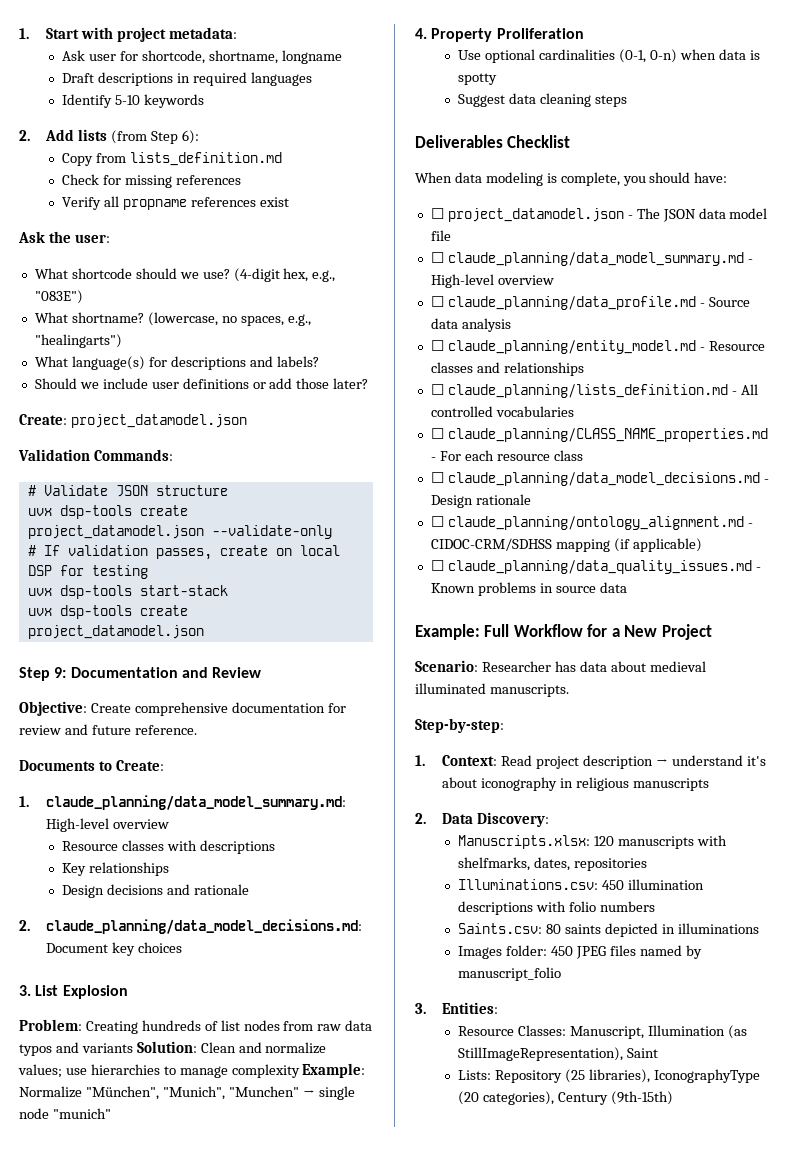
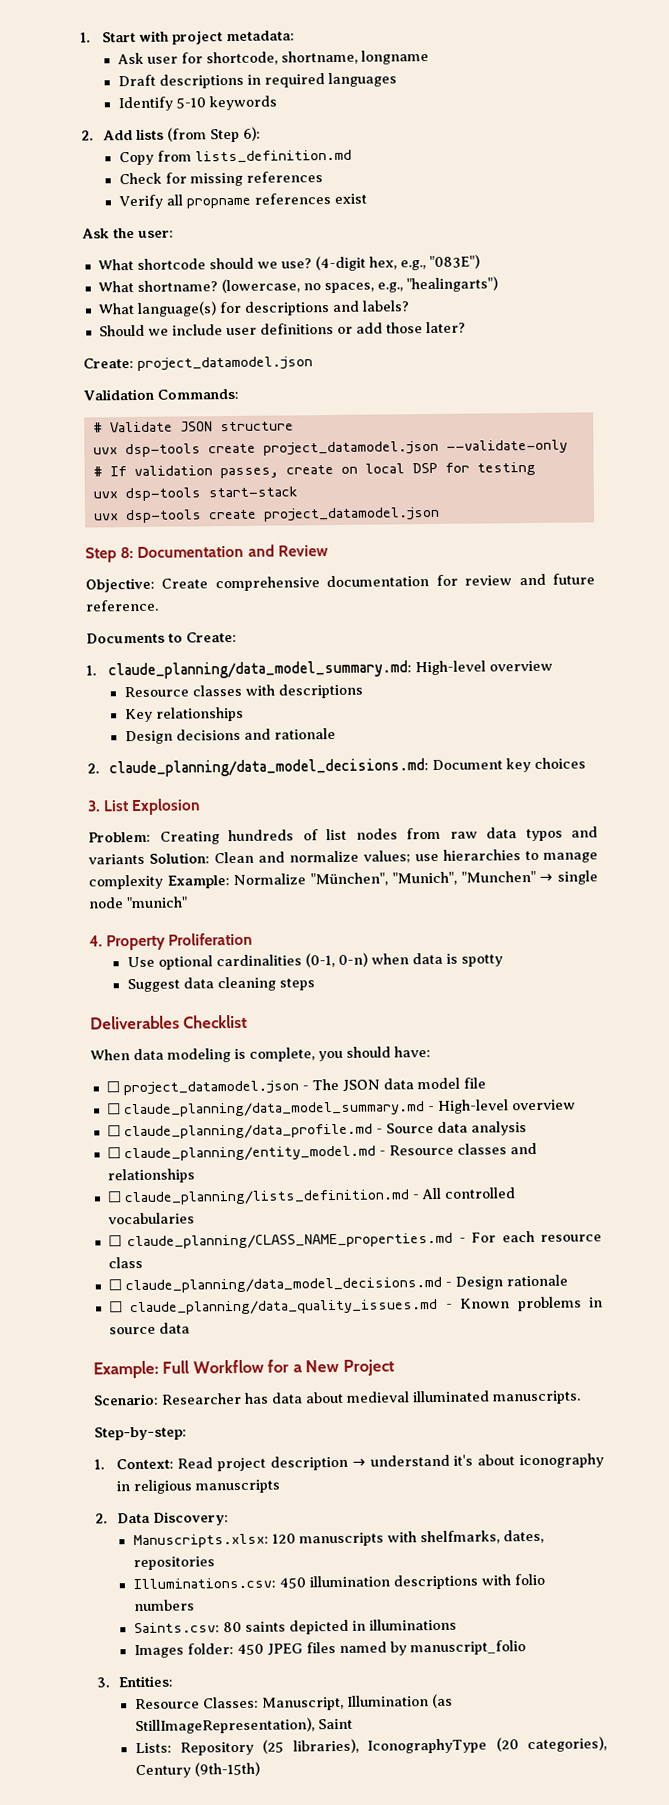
- Step 9: Documentation and Review
+ Step 8: Documentation and Review
- ☐ claude_planning/ontology_alignment.md - CIDOC-CRM/SDHSS mapping (if applicable)

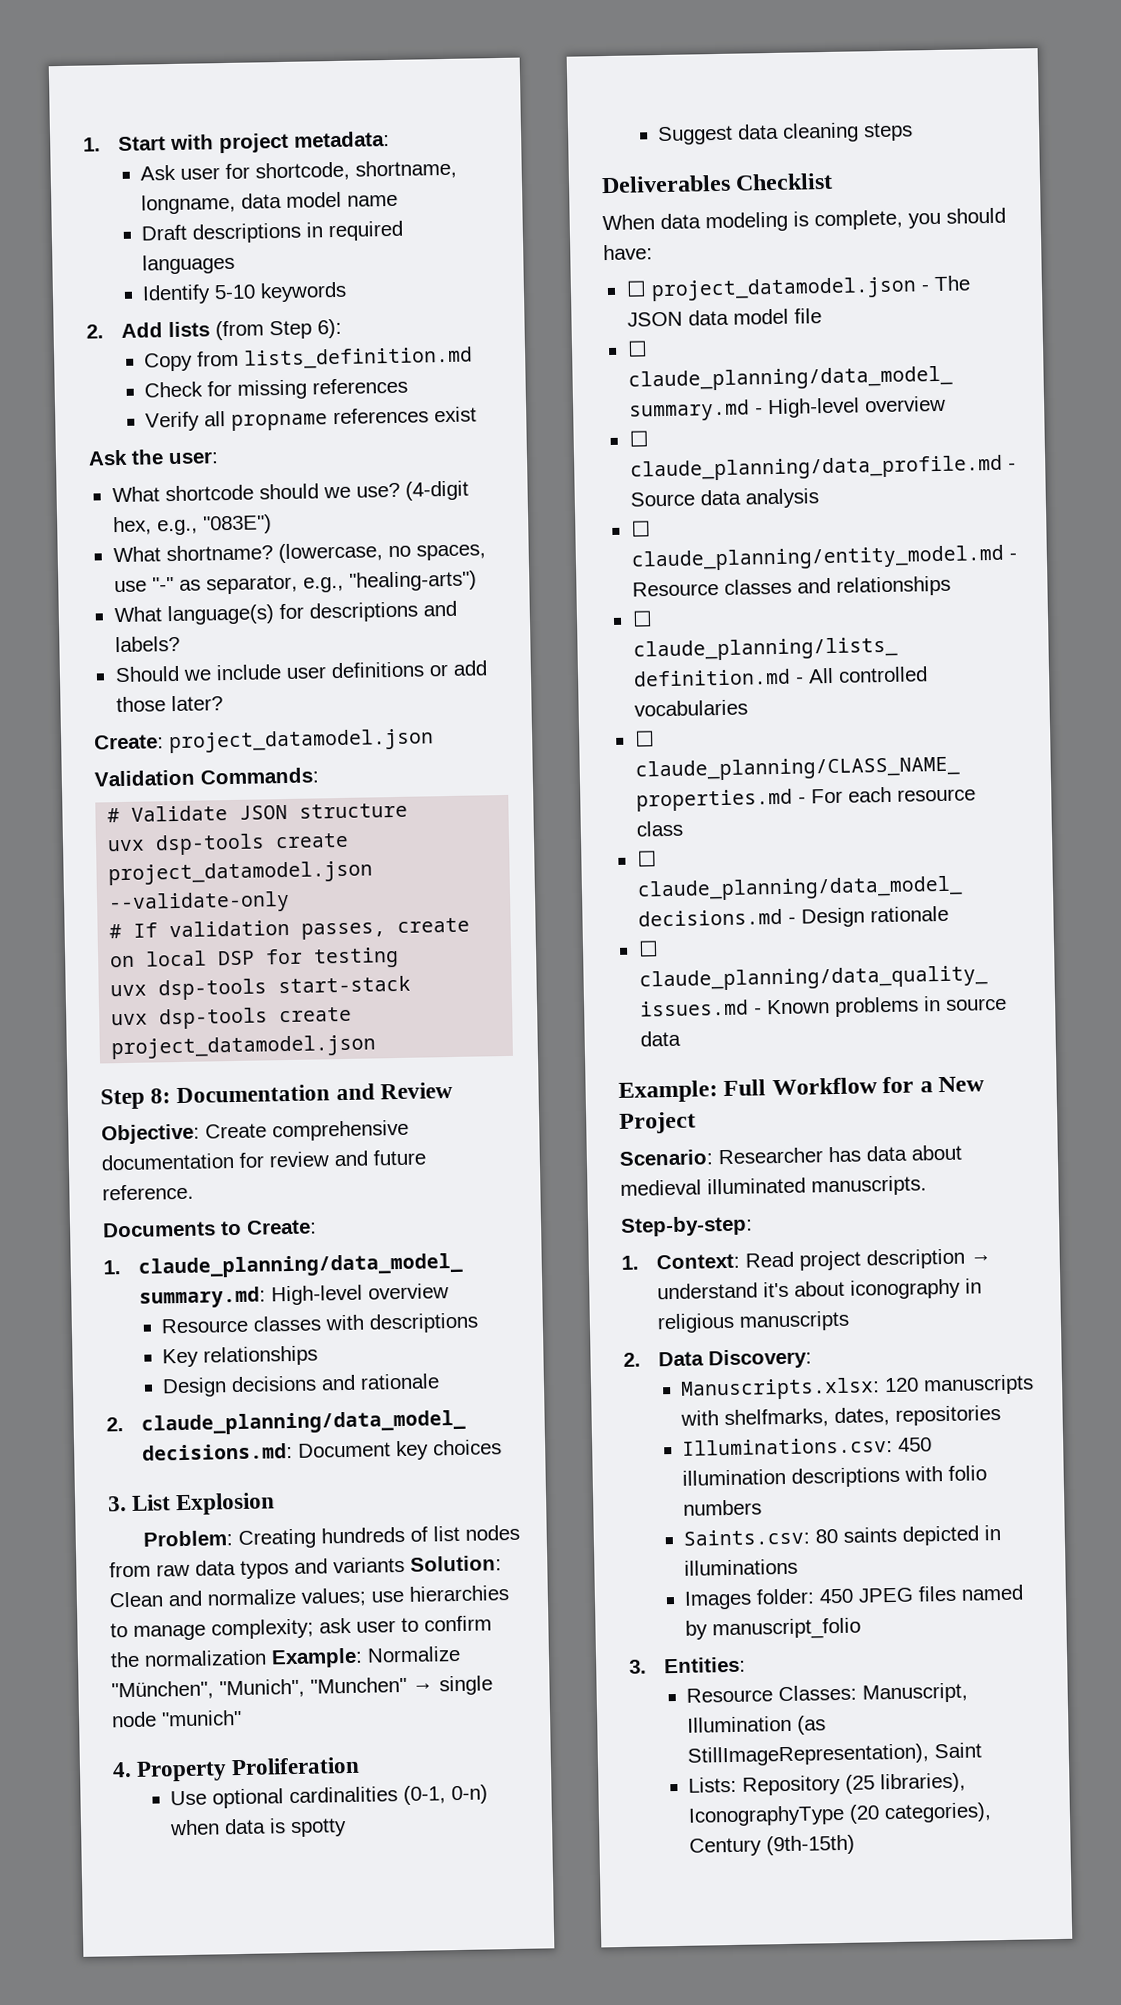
- Ask user for shortcode, shortname, longname
+ Ask user for shortcode, shortname, longname, data model name
- (lowercase, no spaces, e.g., "healingarts")
+ (lowercase, no spaces, use "-" as separator, e.g., "healing-arts")
- Problem: Creating hundreds of list nodes from raw data typos and variants Solution: Clean and normalize values; use hierarchies to manage complexity Example: Normalize "München", "Munich", "Munchen" → single node "munich"
+ Problem: Creating hundreds of list nodes from raw data typos and variants Solution: Clean and normalize values; use hierarchies to manage complexity; ask user to confirm the normalization Example: Normalize "München", "Munich", "Munchen" → single node "munich"

